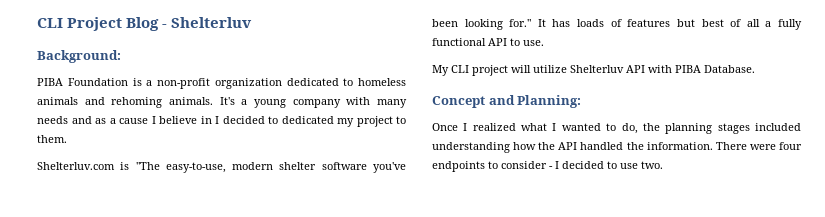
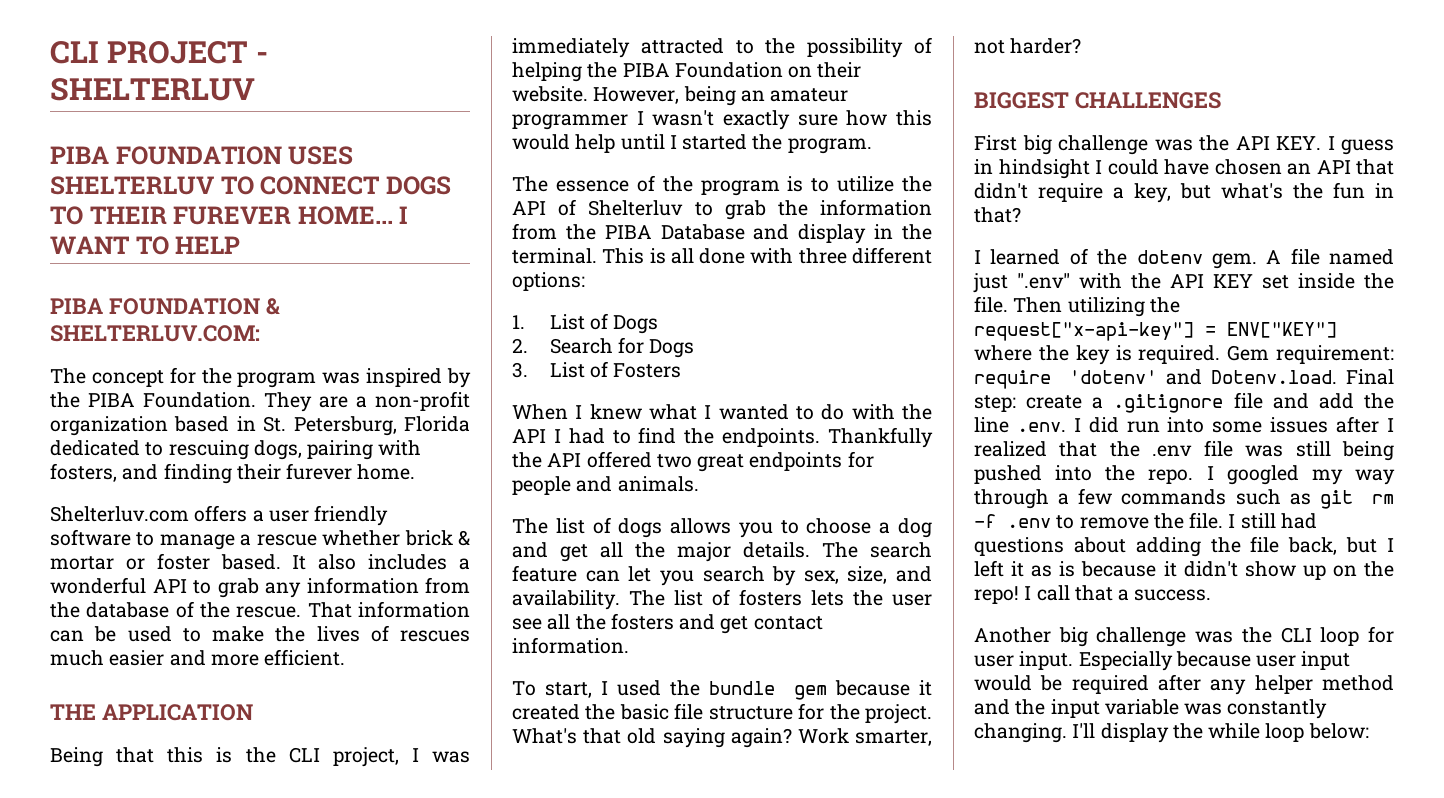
- CLI Project Blog - Shelterluv
- Background:
- PIBA Foundation is a non-profit organization dedicated to homeless animals and rehoming animals. It's a young company with many needs and as a cause I believe in I decided to dedicated my project to them.
- Shelterluv.com is "The easy-to-use, modern shelter software you've been looking for." It has loads of features but best of all a fully functional API to use.
- My CLI project will utilize Shelterluv API with PIBA Database.
- Concept and Planning:
- Once I realized what I wanted to do, the planning stages included understanding how the API handled the information. There were four endpoints to consider - I decided to use two.
+ CLI PROJECT - SHELTERLUV
+ PIBA FOUNDATION USES SHELTERLUV TO CONNECT DOGS TO THEIR FUREVER HOME... I WANT TO HELP
+ PIBA FOUNDATION & SHELTERLUV.COM:
+ The concept for the program was inspired by the PIBA Foundation. They are a non-profit organization based in St. Petersburg, Florida dedicated to rescuing dogs, pairing with fosters, and finding their furever home.
+ Shelterluv.com offers a user friendly software to manage a rescue whether brick & mortar or foster based. It also includes a wonderful API to grab any information from the database of the rescue. That information can be used to make the lives of rescues much easier and more efficient.
+ THE APPLICATION
+ Being that this is the CLI project, I was immediately attracted to the possibility of helping the PIBA Foundation on their website. However, being an amateur programmer I wasn't exactly sure how this would help until I started the program.
+ The essence of the program is to utilize the API of Shelterluv to grab the information from the PIBA Database and display in the terminal. This is all done with three different options:
+ 1. List of Dogs
+ 2. Search for Dogs
+ 3. List of Fosters
+ When I knew what I wanted to do with the API I had to find the endpoints. Thankfully the API offered two great endpoints for people and animals.
+ The list of dogs allows you to choose a dog and get all the major details. The search feature can let you search by sex, size, and availability. The list of fosters lets the user see all the fosters and get contact information.
+ To start, I used the bundle gem because it created the basic file structure for the project. What's that old saying again? Work smarter, not harder?
+ BIGGEST CHALLENGES
+ First big challenge was the API KEY. I guess in hindsight I could have chosen an API that didn't require a key, but what's the fun in that?
+ I learned of the dotenv gem. A file named just ".env" with the API KEY set inside the file. Then utilizing the request["x-api-key"] = ENV["KEY"] where the key is required. Gem requirement: require 'dotenv' and Dotenv.load. Final step: create a .gitignore file and add the line .env. I did run into some issues after I realized that the .env file was still being pushed into the repo. I googled my way through a few commands such as git rm -f .env to remove the file. I still had questions about adding the file back, but I left it as is because it didn't show up on the repo! I call that a success.
+ Another big challenge was the CLI loop for user input. Especially because user input would be required after any helper method and the input variable was constantly changing. I'll display the while loop below:

